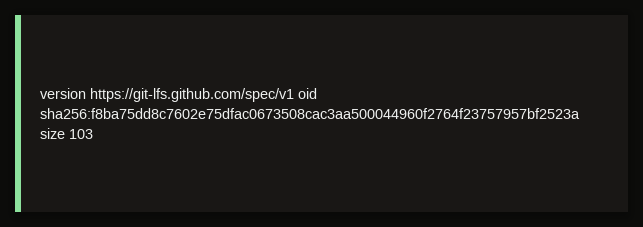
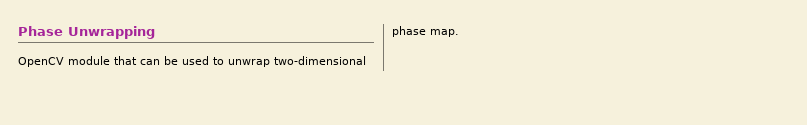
- version https://git-lfs.github.com/spec/v1 oid sha256:f8ba75dd8c7602e75dfac0673508cac3aa500044960f2764f23757957bf2523a size 103
+ Phase Unwrapping
+ OpenCV module that can be used to unwrap two-dimensional phase map.

